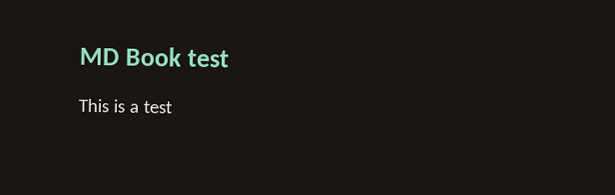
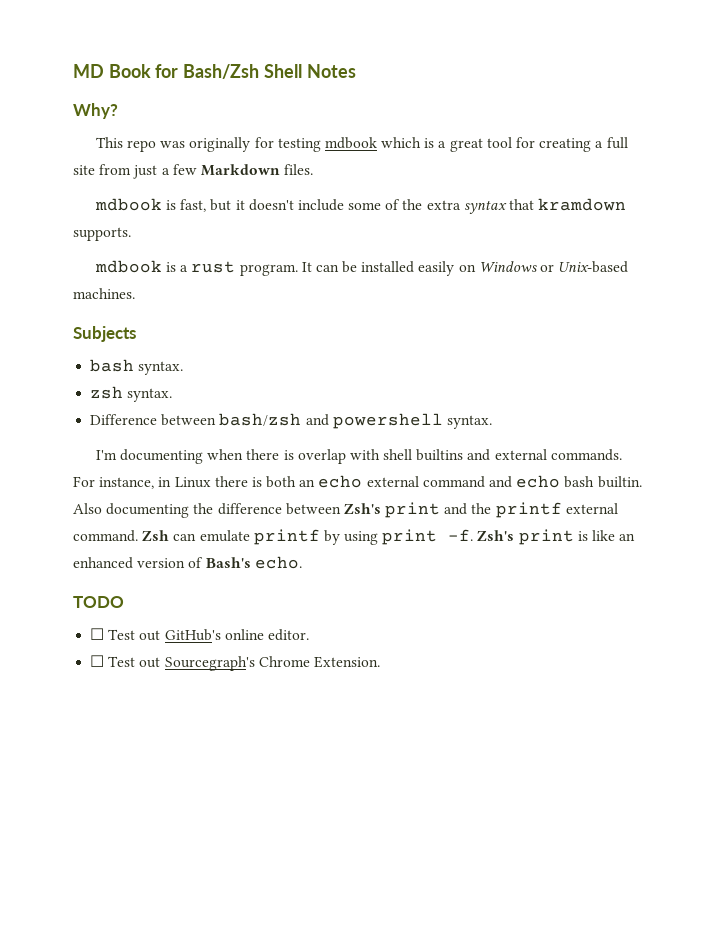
- MD Book test
- This is a test
+ MD Book for Bash/Zsh Shell Notes
+ Why?
+ This repo was originally for testing mdbook which is a great tool for creating a full site from just a few Markdown files.
+ mdbook is fast, but it doesn't include some of the extra syntax that kramdown supports.
+ mdbook is a rust program. It can be installed easily on Windows or Unix-based machines.
+ Subjects
+ bash syntax.
+ zsh syntax.
+ Difference between bash/zsh and powershell syntax.
+ I'm documenting when there is overlap with shell builtins and external commands. For instance, in Linux there is both an echo external command and echo bash builtin. Also documenting the difference between Zsh's print and the printf external command. Zsh can emulate printf by using print -f. Zsh's print is like an enhanced version of Bash's echo.
+ TODO
+ ☐ Test out GitHub's online editor.
+ ☐ Test out Sourcegraph's Chrome Extension.

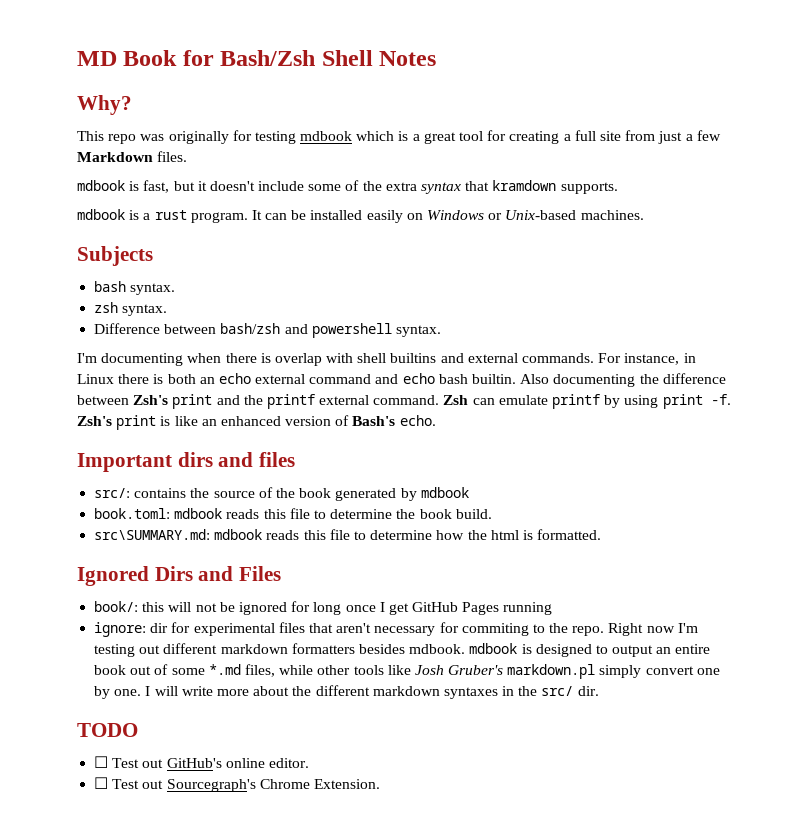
+ Important dirs and files
+ src/: contains the source of the book generated by mdbook
+ book.toml: mdbook reads this file to determine the book build.
+ src\SUMMARY.md: mdbook reads this file to determine how the html is formatted.
+ Ignored Dirs and Files
+ book/: this will not be ignored for long once I get GitHub Pages running
+ ignore: dir for experimental files that aren't necessary for commiting to the repo. Right now I'm testing out different markdown formatters besides mdbook. mdbook is designed to output an entire book out of some *.md files, while other tools like Josh Gruber's markdown.pl simply convert one by one. I will write more about the different markdown syntaxes in the src/ dir.

